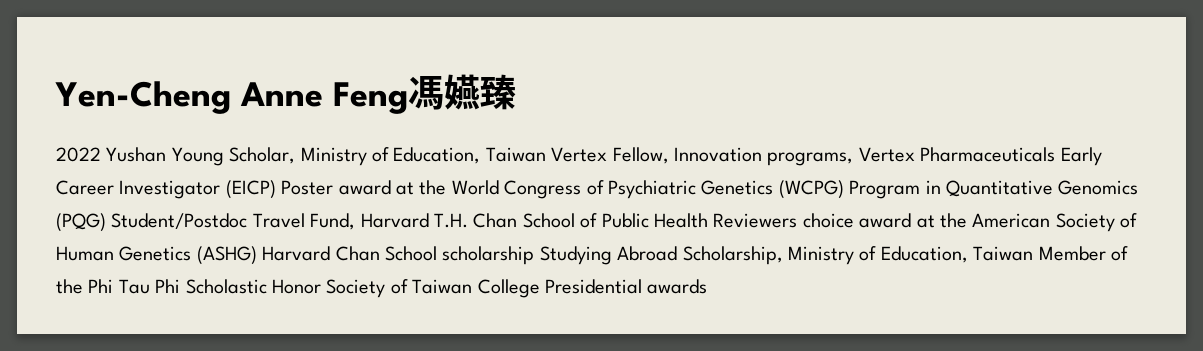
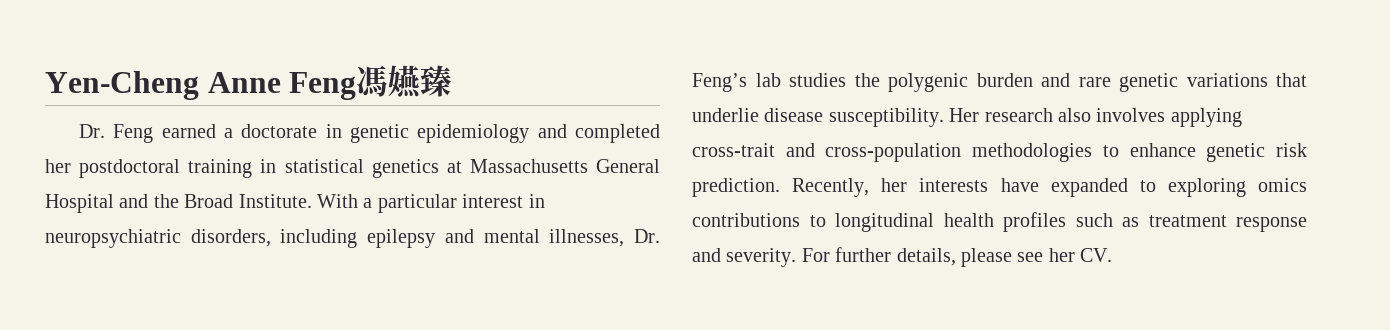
- 2022 Yushan Young Scholar, Ministry of Education, Taiwan Vertex Fellow, Innovation programs, Vertex Pharmaceuticals Early Career Investigator (EICP) Poster award at the World Congress of Psychiatric Genetics (WCPG) Program in Quantitative Genomics (PQG) Student/Postdoc Travel Fund, Harvard T.H. Chan School of Public Health Reviewers choice award at the American Society of Human Genetics (ASHG) Harvard Chan School scholarship Studying Abroad Scholarship, Ministry of Education, Taiwan Member of the Phi Tau Phi Scholastic Honor Society of Taiwan College Presidential awards
+ Dr. Feng earned a doctorate in genetic epidemiology and completed her postdoctoral training in statistical genetics at Massachusetts General Hospital and the Broad Institute. With a particular interest in neuropsychiatric disorders, including epilepsy and mental illnesses, Dr. Feng’s lab studies the polygenic burden and rare genetic variations that underlie disease susceptibility. Her research also involves applying cross-trait and cross-population methodologies to enhance genetic risk prediction. Recently, her interests have expanded to exploring omics contributions to longitudinal health profiles such as treatment response and severity. For further details, please see her CV.

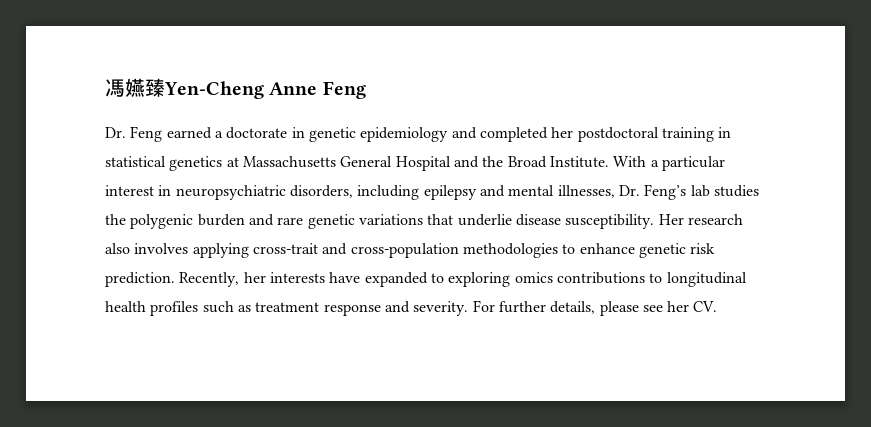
- Yen-Cheng Anne Feng馮嬿臻
+ 馮嬿臻Yen-Cheng Anne Feng

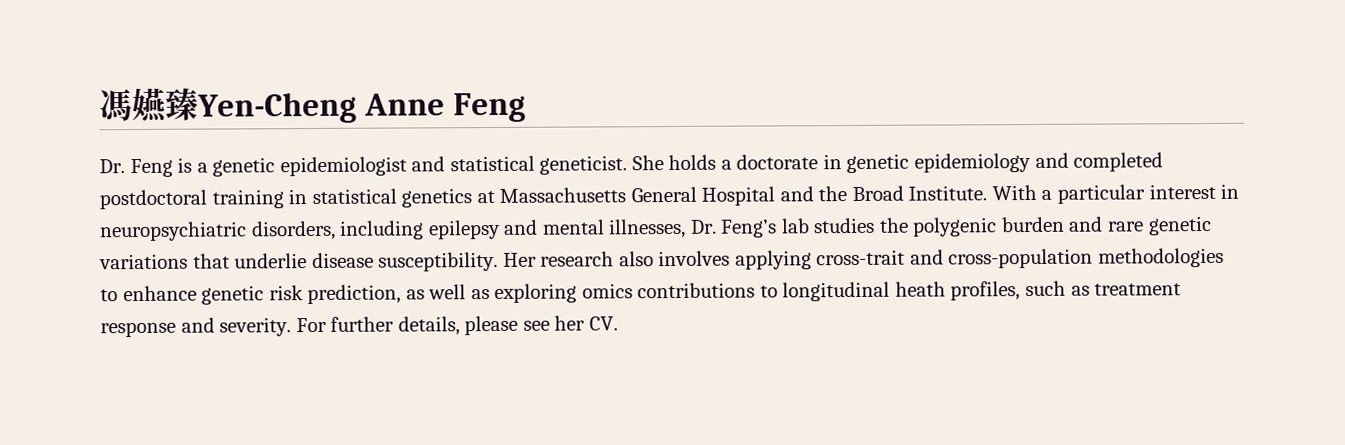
- Dr. Feng earned a doctorate in genetic epidemiology and completed her postdoctoral training in statistical genetics at Massachusetts General Hospital and the Broad Institute.
+ Dr. Feng is a genetic epidemiologist and statistical geneticist. She holds a doctorate in genetic epidemiology and completed postdoctoral training in statistical genetics at Massachusetts General Hospital and the Broad Institute.
- Her research also involves applying cross-trait and cross-population methodologies to enhance genetic risk prediction. Recently, her interests have expanded to exploring omics contributions to longitudinal health profiles such as treatment response and severity.
+ Her research also involves applying cross-trait and cross-population methodologies to enhance genetic risk prediction, as well as exploring omics contributions to longitudinal heath profiles, such as treatment response and severity.

